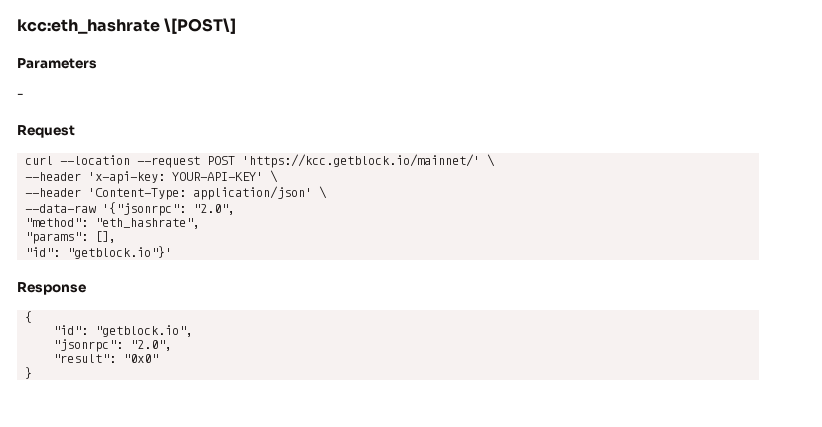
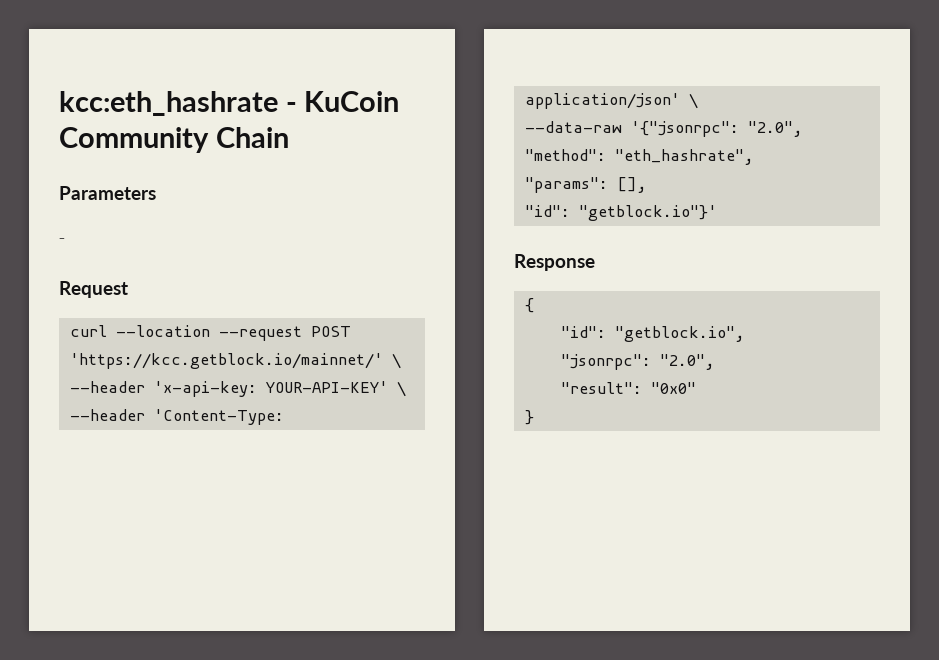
- kcc:eth_hashrate \[POST\]
+ kcc:eth_hashrate - KuCoin Community Chain

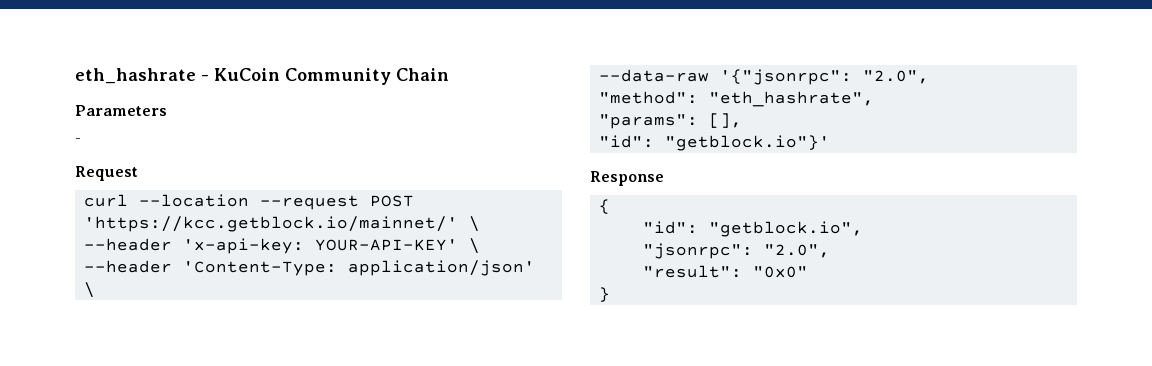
- kcc:eth_hashrate - KuCoin Community Chain
+ eth_hashrate - KuCoin Community Chain

